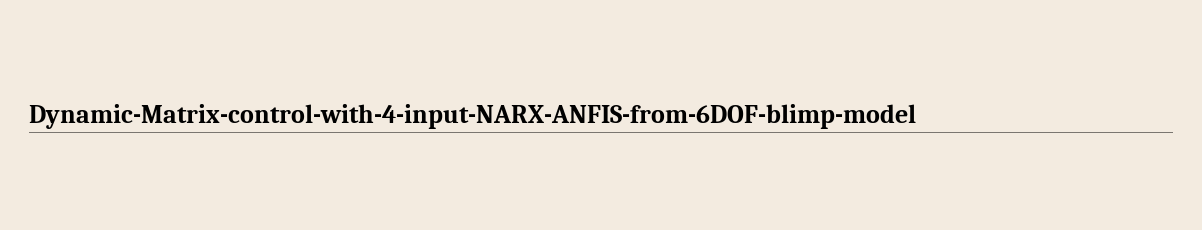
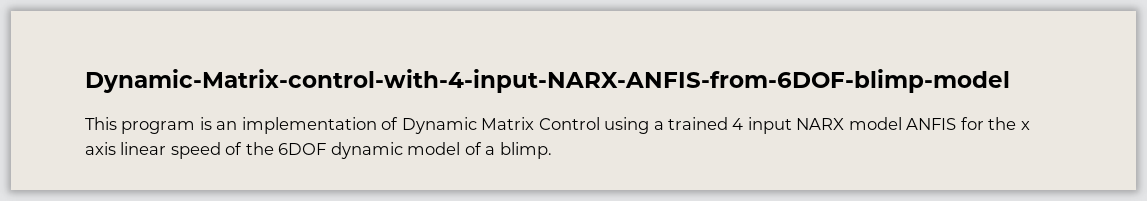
+ This program is an implementation of Dynamic Matrix Control using a trained 4 input NARX model ANFIS for the x axis linear speed of the 6DOF dynamic model of a blimp.

